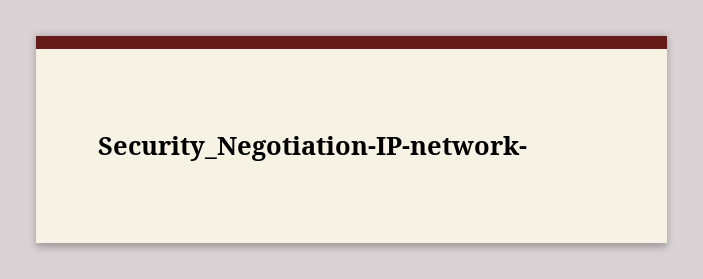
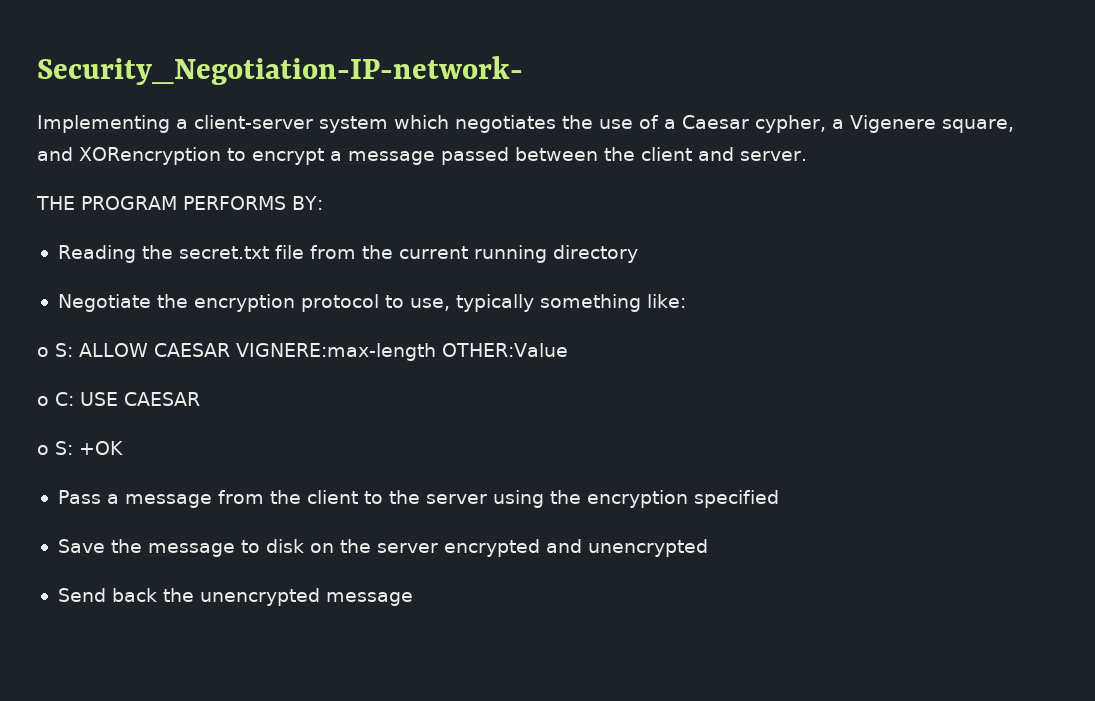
+ Implementing a client-server system which negotiates the use of a Caesar cypher, a Vigenere square, and XORencryption to encrypt a message passed between the client and server.
+ THE PROGRAM PERFORMS BY:
+ Reading the secret.txt file from the current running directory
+ Negotiate the encryption protocol to use, typically something like:
+ o S: ALLOW CAESAR VIGNERE:max-length OTHER:Value
+ o C: USE CAESAR
+ o S: +OK
+ Pass a message from the client to the server using the encryption specified
+ Save the message to disk on the server encrypted and unencrypted
+ Send back the unencrypted message

